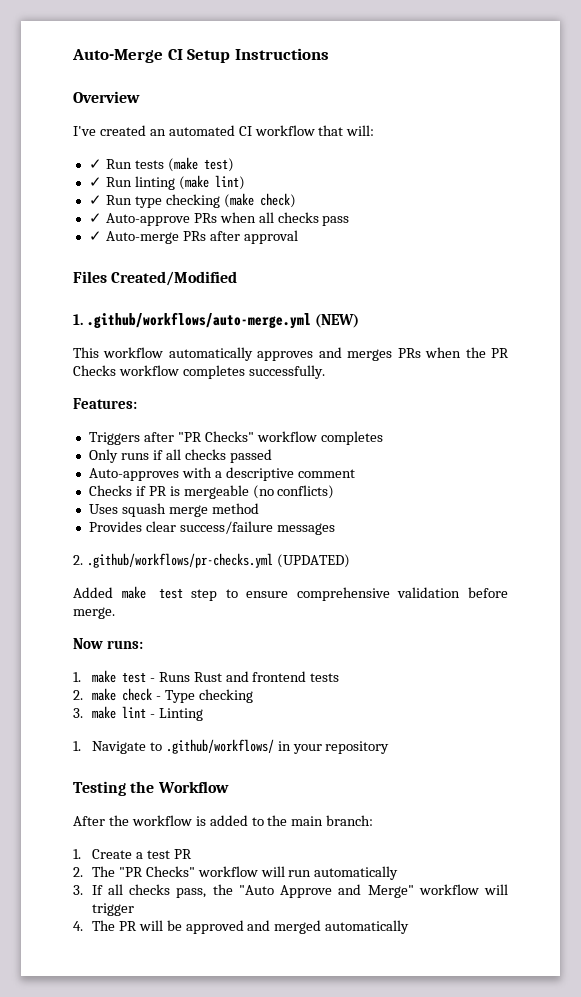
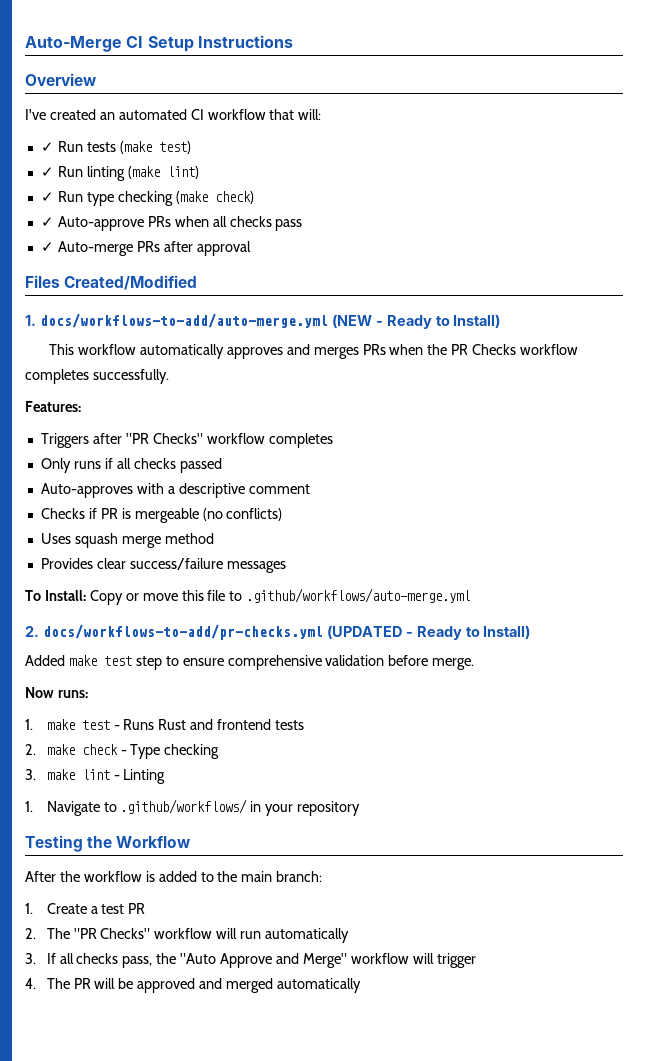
- 1. .github/workflows/auto-merge.yml (NEW)
+ 1. docs/workflows-to-add/auto-merge.yml (NEW - Ready to Install)
- 2. .github/workflows/pr-checks.yml (UPDATED)
+ To Install: Copy or move this file to .github/workflows/auto-merge.yml
+ 2. docs/workflows-to-add/pr-checks.yml (UPDATED - Ready to Install)

